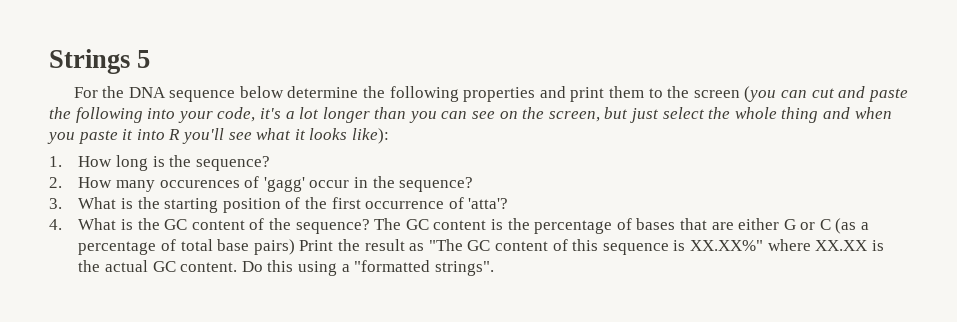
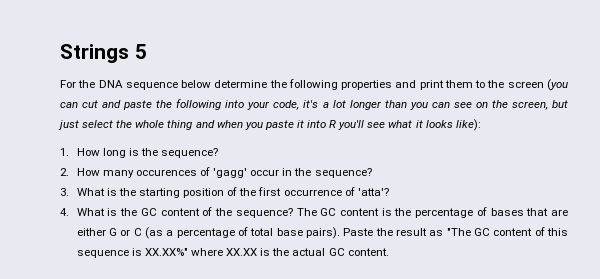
- The GC content is the percentage of bases that are either G or C (as a percentage of total base pairs) Print the result as "The GC content of this sequence is XX.XX%" where XX.XX is the actual GC content. Do this using a "formatted strings".
+ The GC content is the percentage of bases that are either G or C (as a percentage of total base pairs). Paste the result as "The GC content of this sequence is XX.XX%" where XX.XX is the actual GC content.

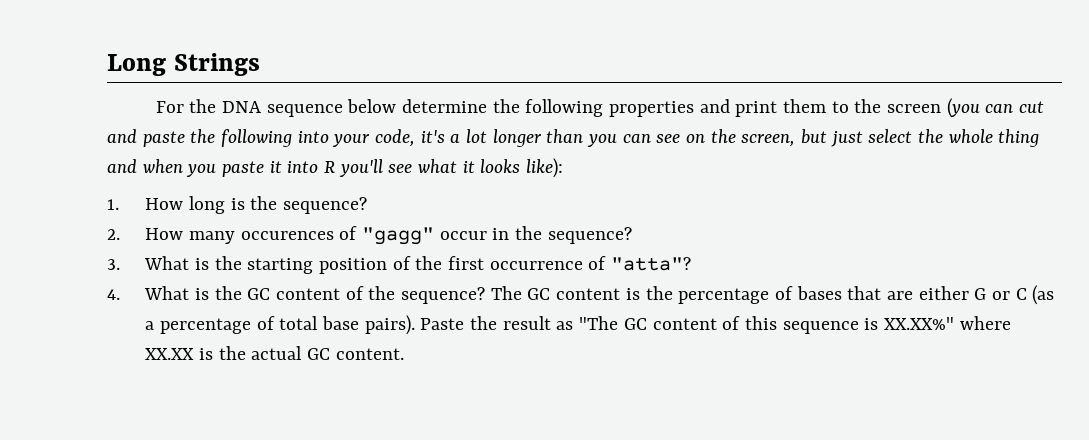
- Strings 5
+ Long Strings
- 2. How many occurences of 'gagg' occur in the sequence?
+ 2. How many occurences of "gagg" occur in the sequence?
- 3. What is the starting position of the first occurrence of 'atta'?
+ 3. What is the starting position of the first occurrence of "atta"?

